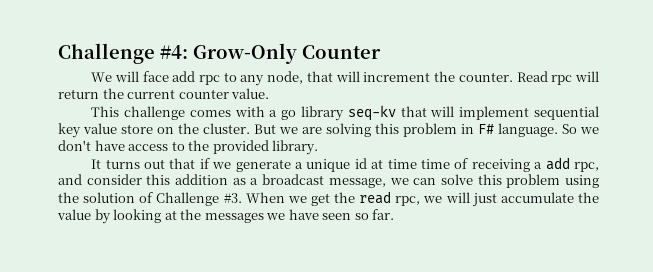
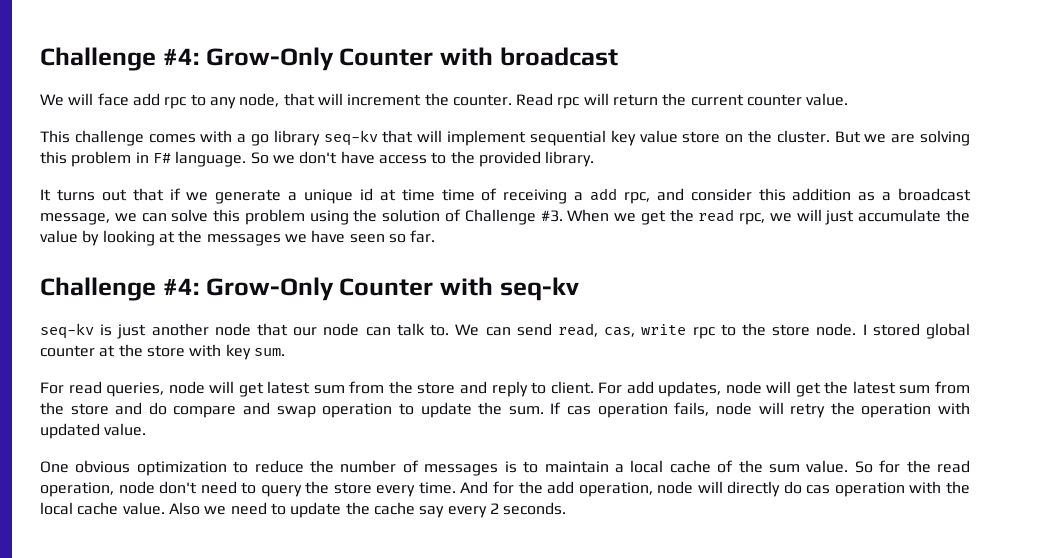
- Challenge #4: Grow-Only Counter
+ Challenge #4: Grow-Only Counter with broadcast
+ Challenge #4: Grow-Only Counter with seq-kv
+ seq-kv is just another node that our node can talk to. We can send read, cas, write rpc to the store node. I stored global counter at the store with key sum.
+ For read queries, node will get latest sum from the store and reply to client. For add updates, node will get the latest sum from the store and do compare and swap operation to update the sum. If cas operation fails, node will retry the operation with updated value.
+ One obvious optimization to reduce the number of messages is to maintain a local cache of the sum value. So for the read operation, node don't need to query the store every time. And for the add operation, node will directly do cas operation with the local cache value. Also we need to update the cache say every 2 seconds.

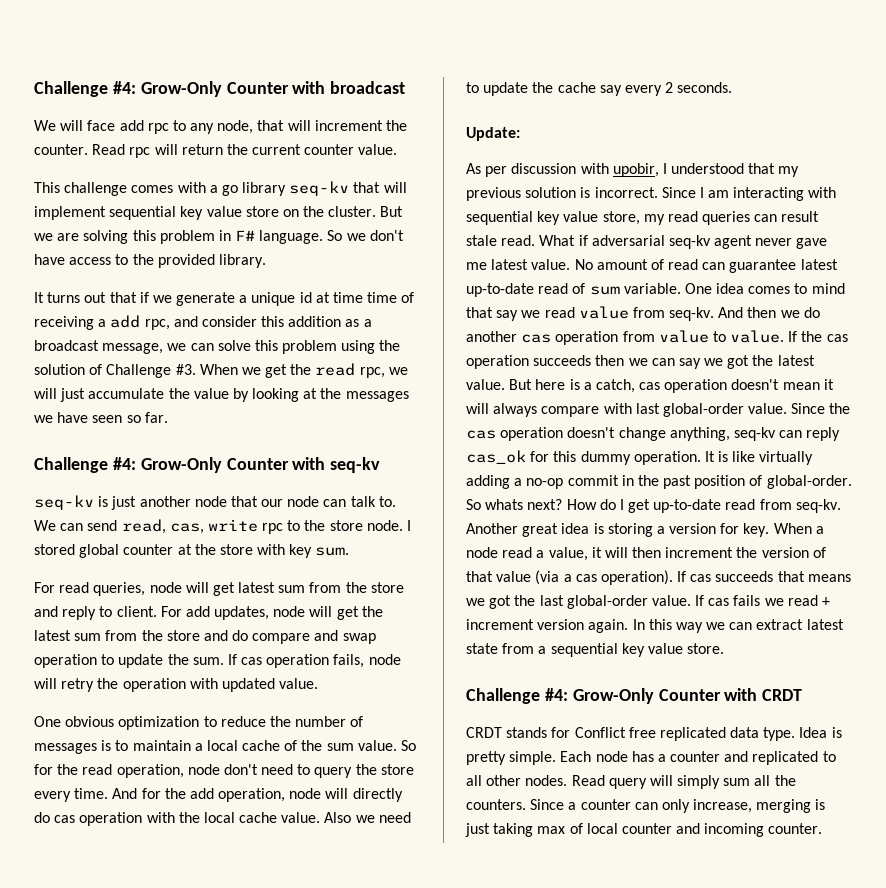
+ Update:
+ As per discussion with upobir, I understood that my previous solution is incorrect. Since I am interacting with sequential key value store, my read queries can result stale read. What if adversarial seq-kv agent never gave me latest value. No amount of read can guarantee latest up-to-date read of sum variable. One idea comes to mind that say we read value from seq-kv. And then we do another cas operation from value to value. If the cas operation succeeds then we can say we got the latest value. But here is a catch, cas operation doesn't mean it will always compare with last global-order value. Since the cas operation doesn't change anything, seq-kv can reply cas_ok for this dummy operation. It is like virtually adding a no-op commit in the past position of global-order. So whats next? How do I get up-to-date read from seq-kv. Another great idea is storing a version for key. When a node read a value, it will then increment the version of that value (via a cas operation). If cas succeeds that means we got the last global-order value. If cas fails we read + increment version again. In this way we can extract latest state from a sequential key value store.
+ Challenge #4: Grow-Only Counter with CRDT
+ CRDT stands for Conflict free replicated data type. Idea is pretty simple. Each node has a counter and replicated to all other nodes. Read query will simply sum all the counters. Since a counter can only increase, merging is just taking max of local counter and incoming counter.

